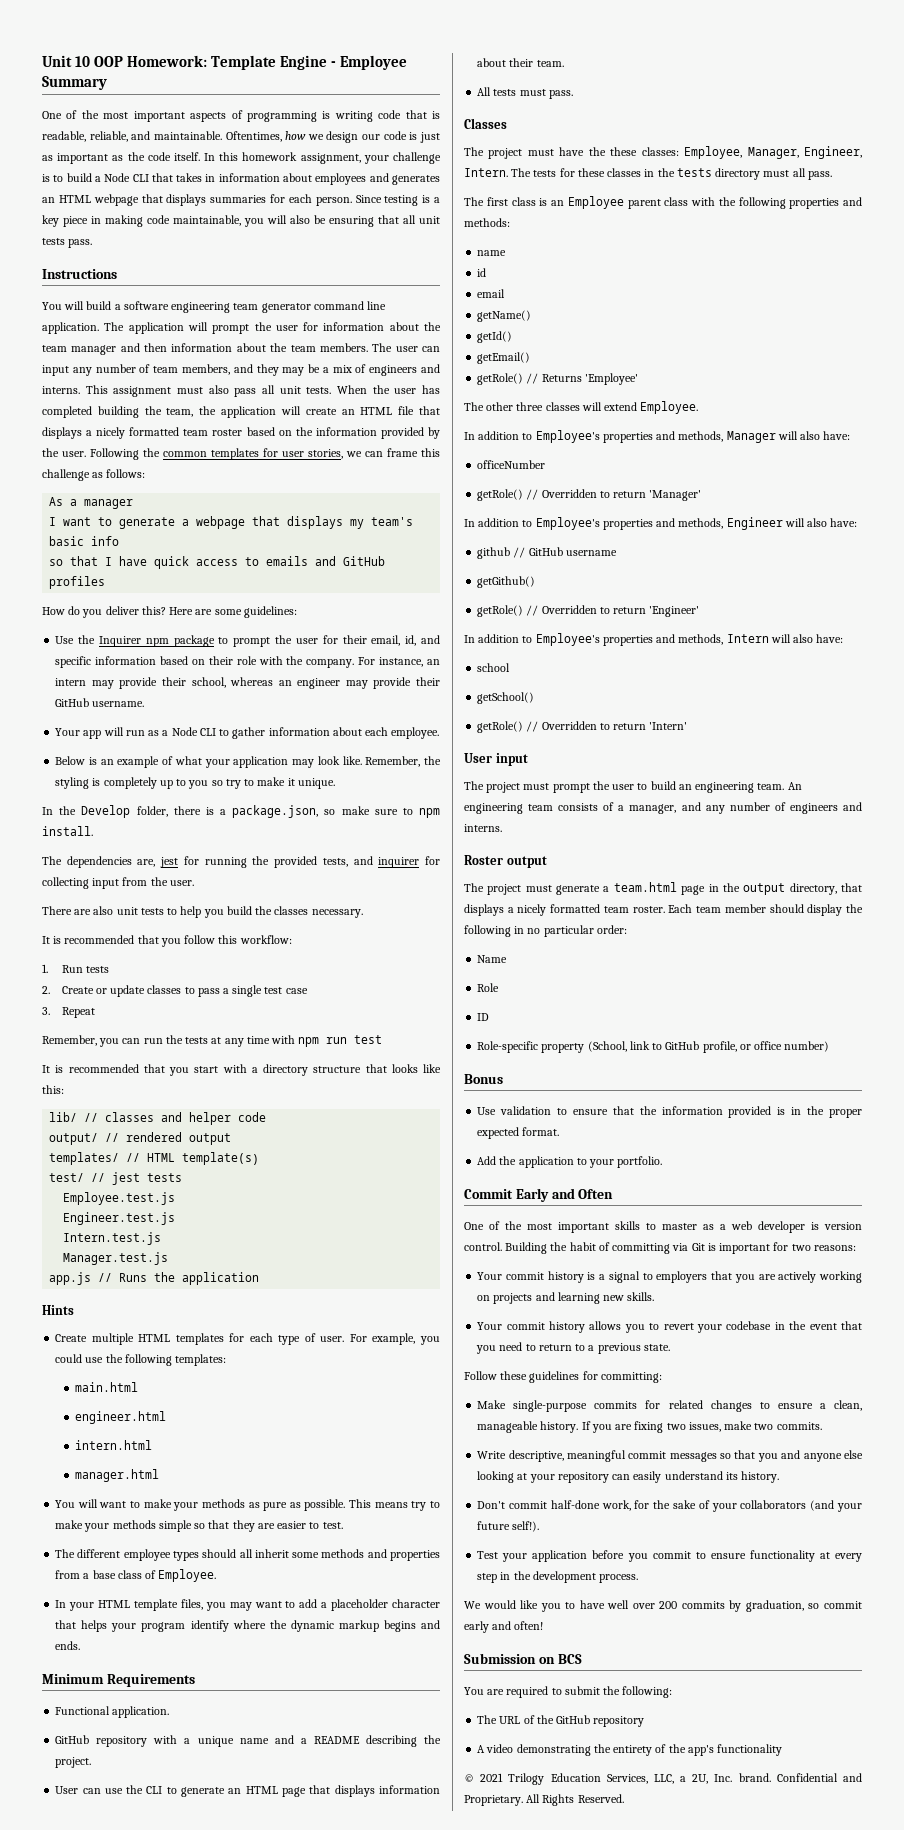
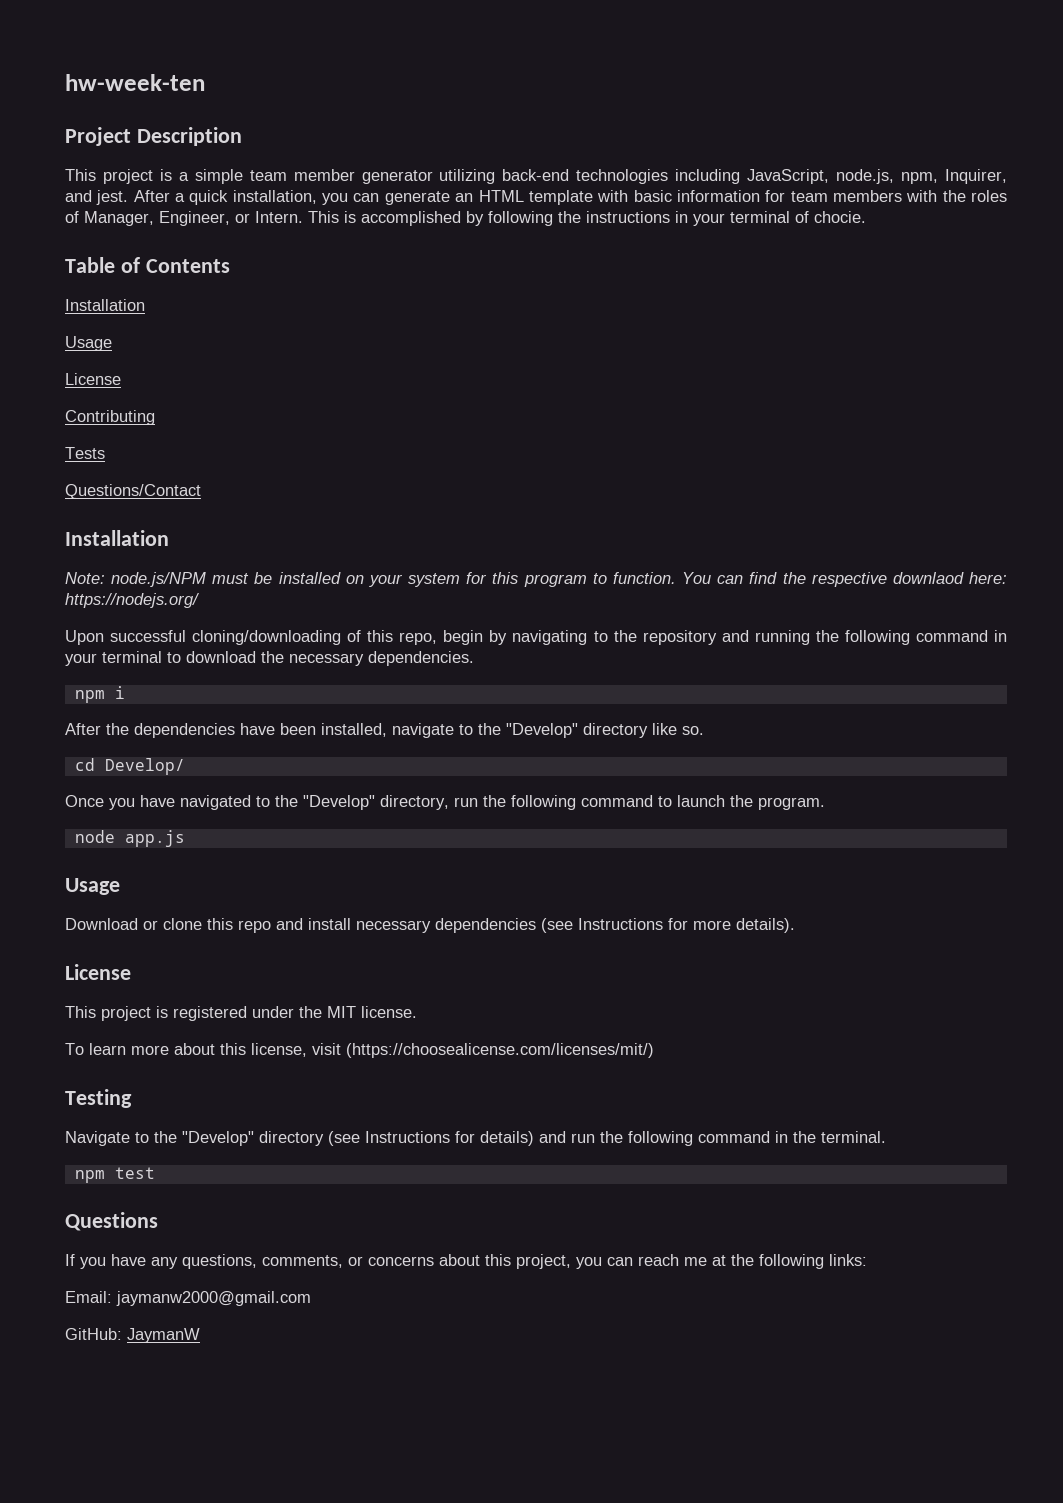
- Unit 10 OOP Homework: Template Engine - Employee Summary
- One of the most important aspects of programming is writing code that is readable, reliable, and maintainable. Oftentimes, how we design our code is just as important as the code itself. In this homework assignment, your challenge is to build a Node CLI that takes in information about employees and generates an HTML webpage that displays summaries for each person. Since testing is a key piece in making code maintainable, you will also be ensuring that all unit tests pass.
- Instructions
- You will build a software engineering team generator command line application. The application will prompt the user for information about the team manager and then information about the team members. The user can input any number of team members, and they may be a mix of engineers and interns. This assignment must also pass all unit tests. When the user has completed building the team, the application will create an HTML file that displays a nicely formatted team roster based on the information provided by the user. Following the common templates for user stories, we can frame this challenge as follows:
- As a manager
- I want to generate a webpage that displays my team's basic info
- so that I have quick access to emails and GitHub profiles
- How do you deliver this? Here are some guidelines:
- Use the Inquirer npm package to prompt the user for their email, id, and specific information based on their role with the company. For instance, an intern may provide their school, whereas an engineer may provide their GitHub username.
- Your app will run as a Node CLI to gather information about each employee.
- Below is an example of what your application may look like. Remember, the styling is completely up to you so try to make it unique.
- In the Develop folder, there is a package.json, so make sure to npm install.
- The dependencies are, jest for running the provided tests, and inquirer for collecting input from the user.
- There are also unit tests to help you build the classes necessary.
- It is recommended that you follow this workflow:
- 1. Run tests
- 2. Create or update classes to pass a single test case
- 3. Repeat
- Remember, you can run the tests at any time with npm run test
- It is recommended that you start with a directory structure that looks like this:
- lib/ // classes and helper code
- output/ // rendered output
- templates/ // HTML template(s)
- test/ // jest tests
- Employee.test.js
- Engineer.test.js
- Intern.test.js
- Manager.test.js
- app.js // Runs the application
- Hints
- Create multiple HTML templates for each type of user. For example, you could use the following templates:
- main.html
- engineer.html
- intern.html
- manager.html
- You will want to make your methods as pure as possible. This means try to make your methods simple so that they are easier to test.
- The different employee types should all inherit some methods and properties from a base class of Employee.
- In your HTML template files, you may want to add a placeholder character that helps your program identify where the dynamic markup begins and ends.
- Minimum Requirements
- Functional application.
- GitHub repository with a unique name and a README describing the project.
- User can use the CLI to generate an HTML page that displays information about their team.
- All tests must pass.
- Classes
- The project must have the these classes: Employee, Manager, Engineer, Intern. The tests for these classes in the tests directory must all pass.
- The first class is an Employee parent class with the following properties and methods:
- name
- id
- email
- getName()
- getId()
- getEmail()
- getRole() // Returns 'Employee'
- The other three classes will extend Employee.
- In addition to Employee's properties and methods, Manager will also have:
- officeNumber
- getRole() // Overridden to return 'Manager'
- In addition to Employee's properties and methods, Engineer will also have:
- github // GitHub username
- getGithub()
- getRole() // Overridden to return 'Engineer'
- In addition to Employee's properties and methods, Intern will also have:
- school
- getSchool()
- getRole() // Overridden to return 'Intern'
- User input
- The project must prompt the user to build an engineering team. An engineering team consists of a manager, and any number of engineers and interns.
- Roster output
- The project must generate a team.html page in the output directory, that displays a nicely formatted team roster. Each team member should display the following in no particular order:
- Name
- Role
- ID
- Role-specific property (School, link to GitHub profile, or office number)
- Bonus
- Use validation to ensure that the information provided is in the proper expected format.
- Add the application to your portfolio.
- Commit Early and Often
- One of the most important skills to master as a web developer is version control. Building the habit of committing via Git is important for two reasons:
- Your commit history is a signal to employers that you are actively working on projects and learning new skills.
- Your commit history allows you to revert your codebase in the event that you need to return to a previous state.
- Follow these guidelines for committing:
- Make single-purpose commits for related changes to ensure a clean, manageable history. If you are fixing two issues, make two commits.
- Write descriptive, meaningful commit messages so that you and anyone else looking at your repository can easily understand its history.
- Don't commit half-done work, for the sake of your collaborators (and your future self!).
- Test your application before you commit to ensure functionality at every step in the development process.
- We would like you to have well over 200 commits by graduation, so commit early and often!
- Submission on BCS
- You are required to submit the following:
- The URL of the GitHub repository
- A video demonstrating the entirety of the app's functionality
- © 2021 Trilogy Education Services, LLC, a 2U, Inc. brand. Confidential and Proprietary. All Rights Reserved.
+ hw-week-ten
+ Project Description
+ This project is a simple team member generator utilizing back-end technologies including JavaScript, node.js, npm, Inquirer, and jest. After a quick installation, you can generate an HTML template with basic information for team members with the roles of Manager, Engineer, or Intern. This is accomplished by following the instructions in your terminal of chocie.
+ Table of Contents
+ Installation
+ Usage
+ License
+ Contributing
+ Tests
+ Questions/Contact
+ Installation
+ Note: node.js/NPM must be installed on your system for this program to function. You can find the respective downlaod here: https://nodejs.org/
+ Upon successful cloning/downloading of this repo, begin by navigating to the repository and running the following command in your terminal to download the necessary dependencies.
+ npm i
+ After the dependencies have been installed, navigate to the "Develop" directory like so.
+ cd Develop/
+ Once you have navigated to the "Develop" directory, run the following command to launch the program.
+ node app.js
+ Usage
+ Download or clone this repo and install necessary dependencies (see Instructions for more details).
+ License
+ This project is registered under the MIT license.
+ To learn more about this license, visit (https://choosealicense.com/licenses/mit/)
+ Testing
+ Navigate to the "Develop" directory (see Instructions for details) and run the following command in the terminal.
+ npm test
+ Questions
+ If you have any questions, comments, or concerns about this project, you can reach me at the following links:
+ Email: jaymanw2000@gmail.com
+ GitHub: JaymanW

